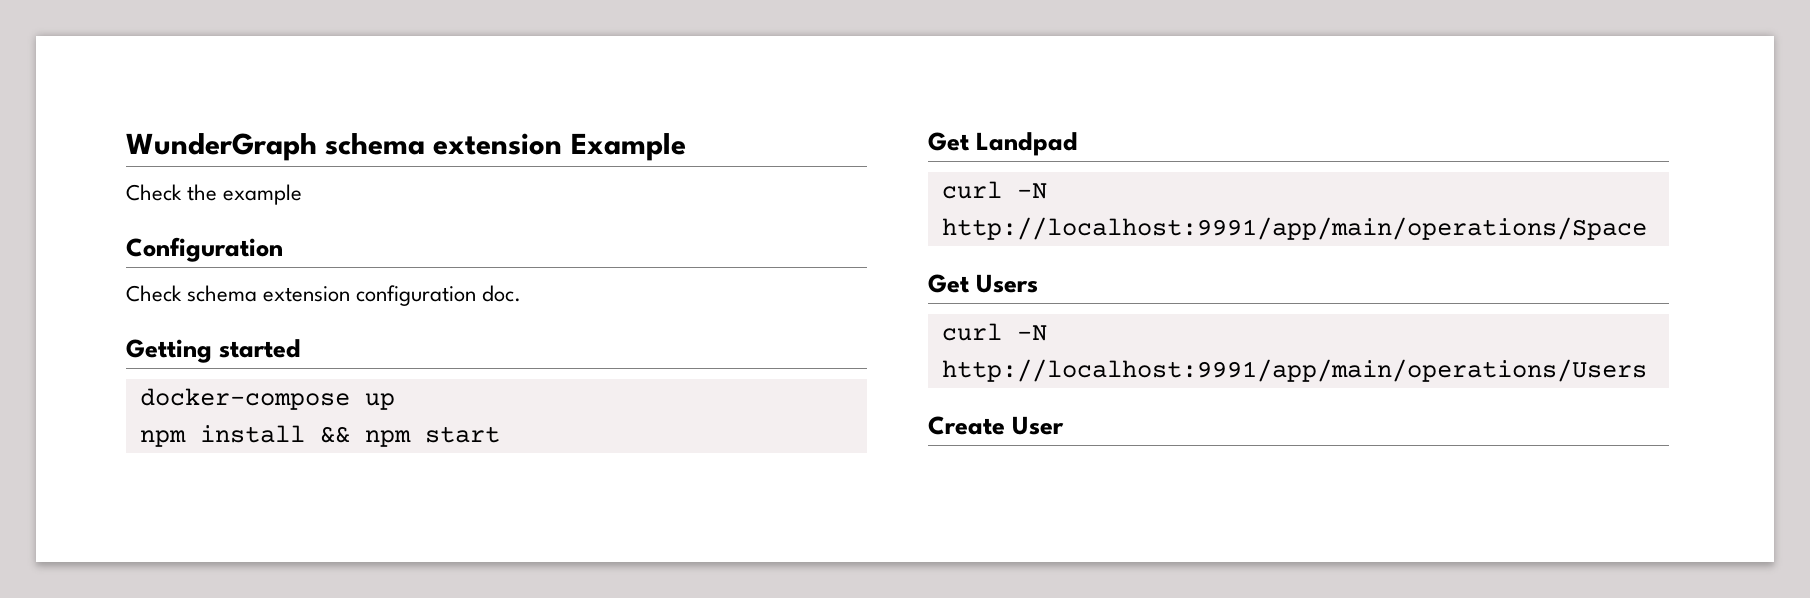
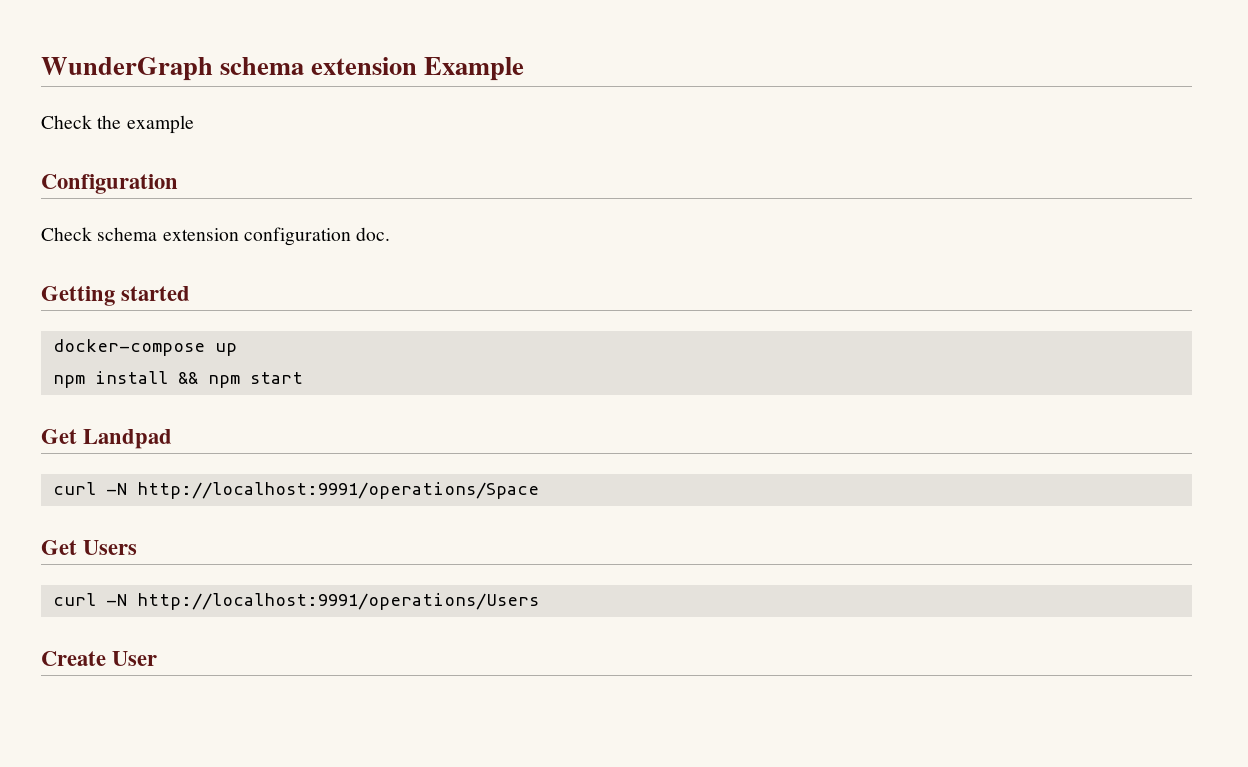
- curl -N http://localhost:9991/app/main/operations/Space
+ curl -N http://localhost:9991/operations/Space
- curl -N http://localhost:9991/app/main/operations/Users
+ curl -N http://localhost:9991/operations/Users

